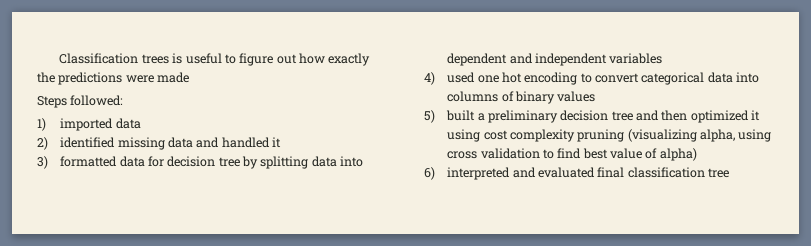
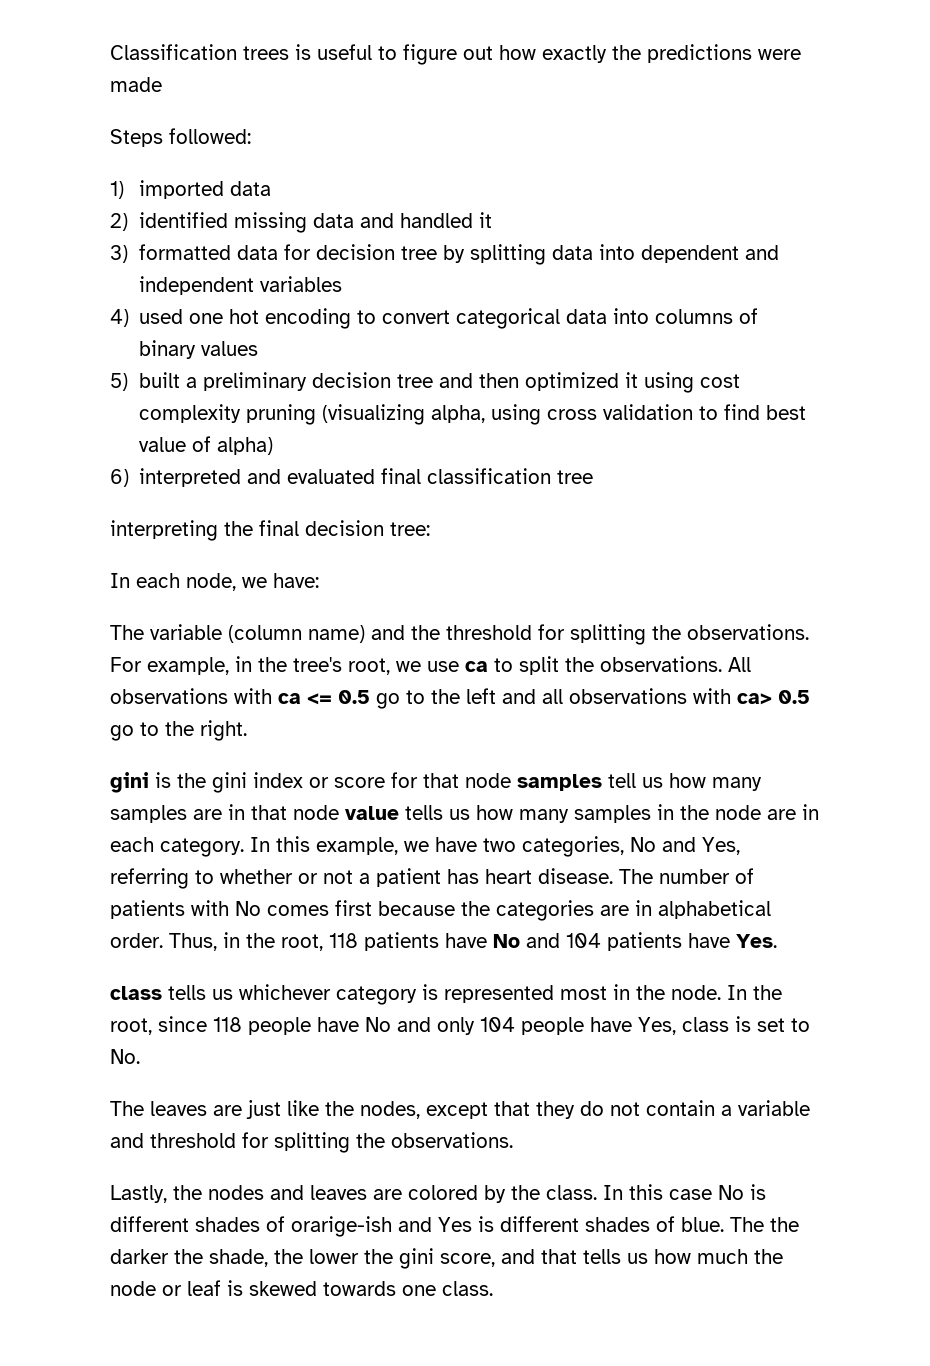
+ interpreting the final decision tree:
+ In each node, we have:
+ The variable (column name) and the threshold for splitting the observations. For example, in the tree's root, we use ca to split the observations. All observations with ca <= 0.5 go to the left and all observations with ca> 0.5 go to the right.
+ gini is the gini index or score for that node samples tell us how many samples are in that node value tells us how many samples in the node are in each category. In this example, we have two categories, No and Yes, referring to whether or not a patient has heart disease. The number of patients with No comes first because the categories are in alphabetical order. Thus, in the root, 118 patients have No and 104 patients have Yes.
+ class tells us whichever category is represented most in the node. In the root, since 118 people have No and only 104 people have Yes, class is set to No.
+ The leaves are just like the nodes, except that they do not contain a variable and threshold for splitting the observations.
+ Lastly, the nodes and leaves are colored by the class. In this case No is different shades of orarige-ish and Yes is different shades of blue. The the darker the shade, the lower the gini score, and that tells us how much the node or leaf is skewed towards one class.

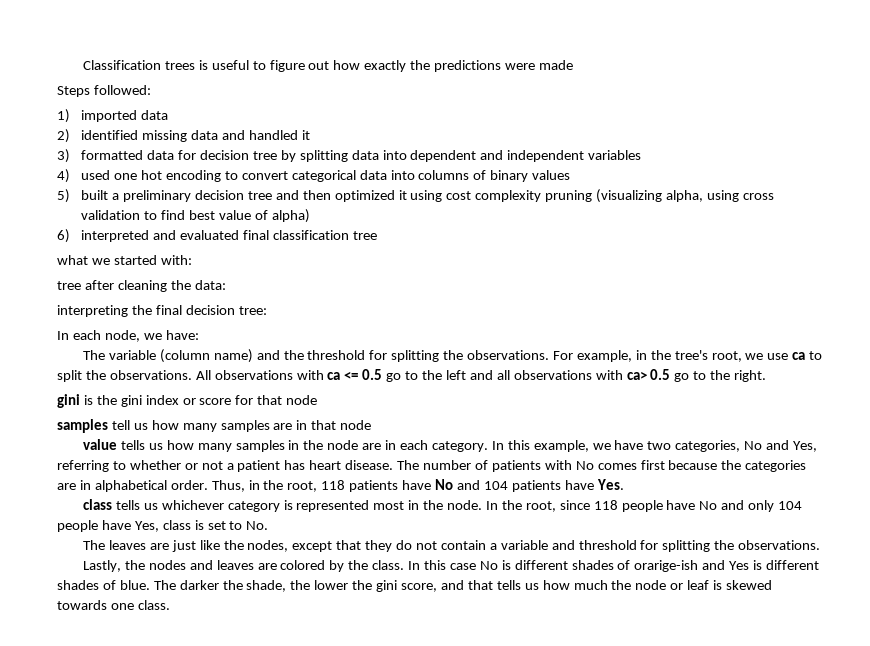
+ what we started with:
+ tree after cleaning the data:
- gini is the gini index or score for that node samples tell us how many samples are in that node value tells us how many samples in the node are in each category.
+ gini is the gini index or score for that node
+ samples tell us how many samples are in that node
+ value tells us how many samples in the node are in each category.
- The the darker the shade, the lower the gini score, and that tells us how much the node or leaf is skewed towards one class.
+ The darker the shade, the lower the gini score, and that tells us how much the node or leaf is skewed towards one class.

